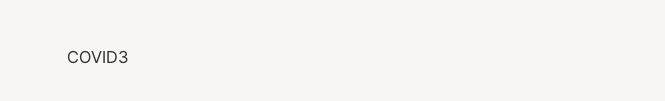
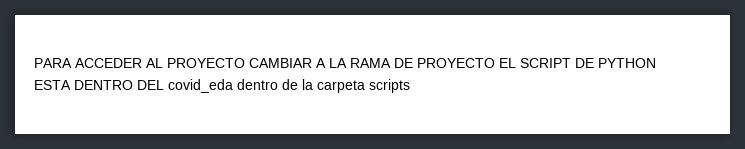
- COVID3
+ PARA ACCEDER AL PROYECTO CAMBIAR A LA RAMA DE PROYECTO EL SCRIPT DE PYTHON ESTA DENTRO DEL covid_eda dentro de la carpeta scripts

